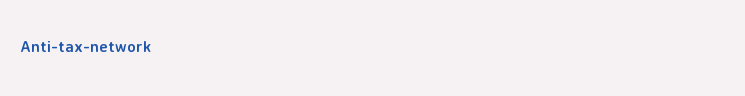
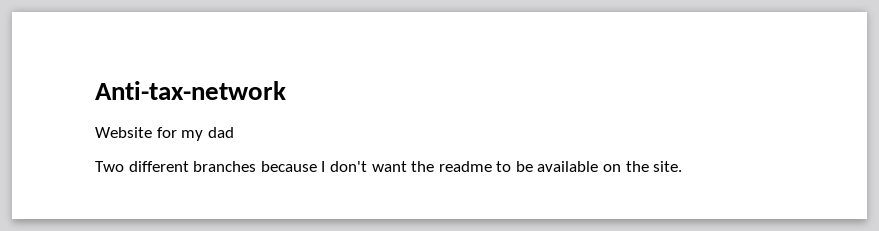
+ Website for my dad
+ Two different branches because I don't want the readme to be available on the site.

